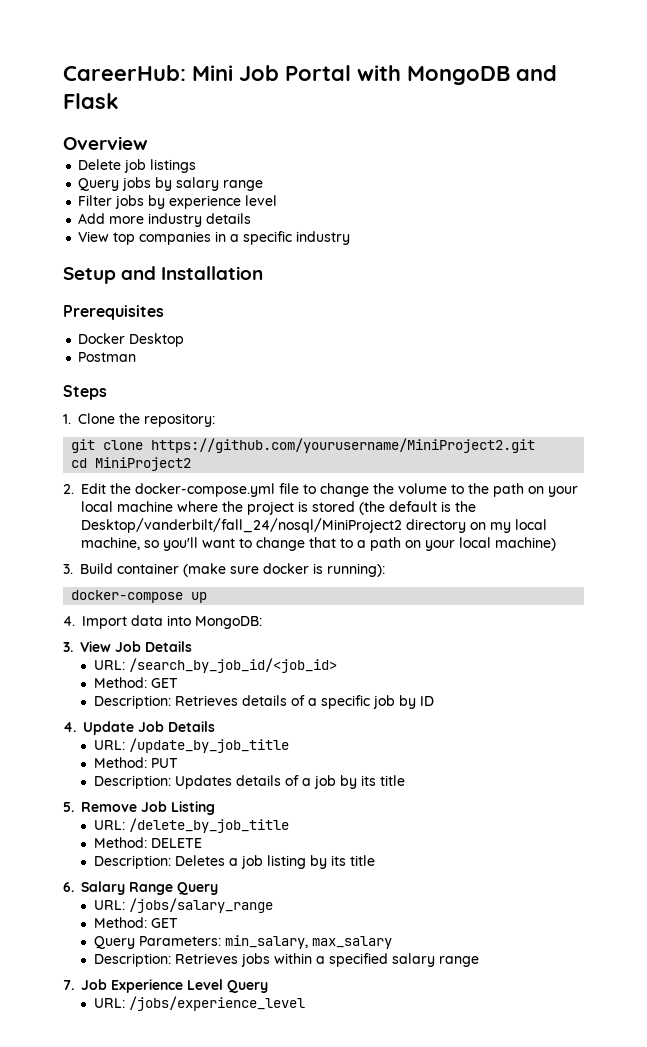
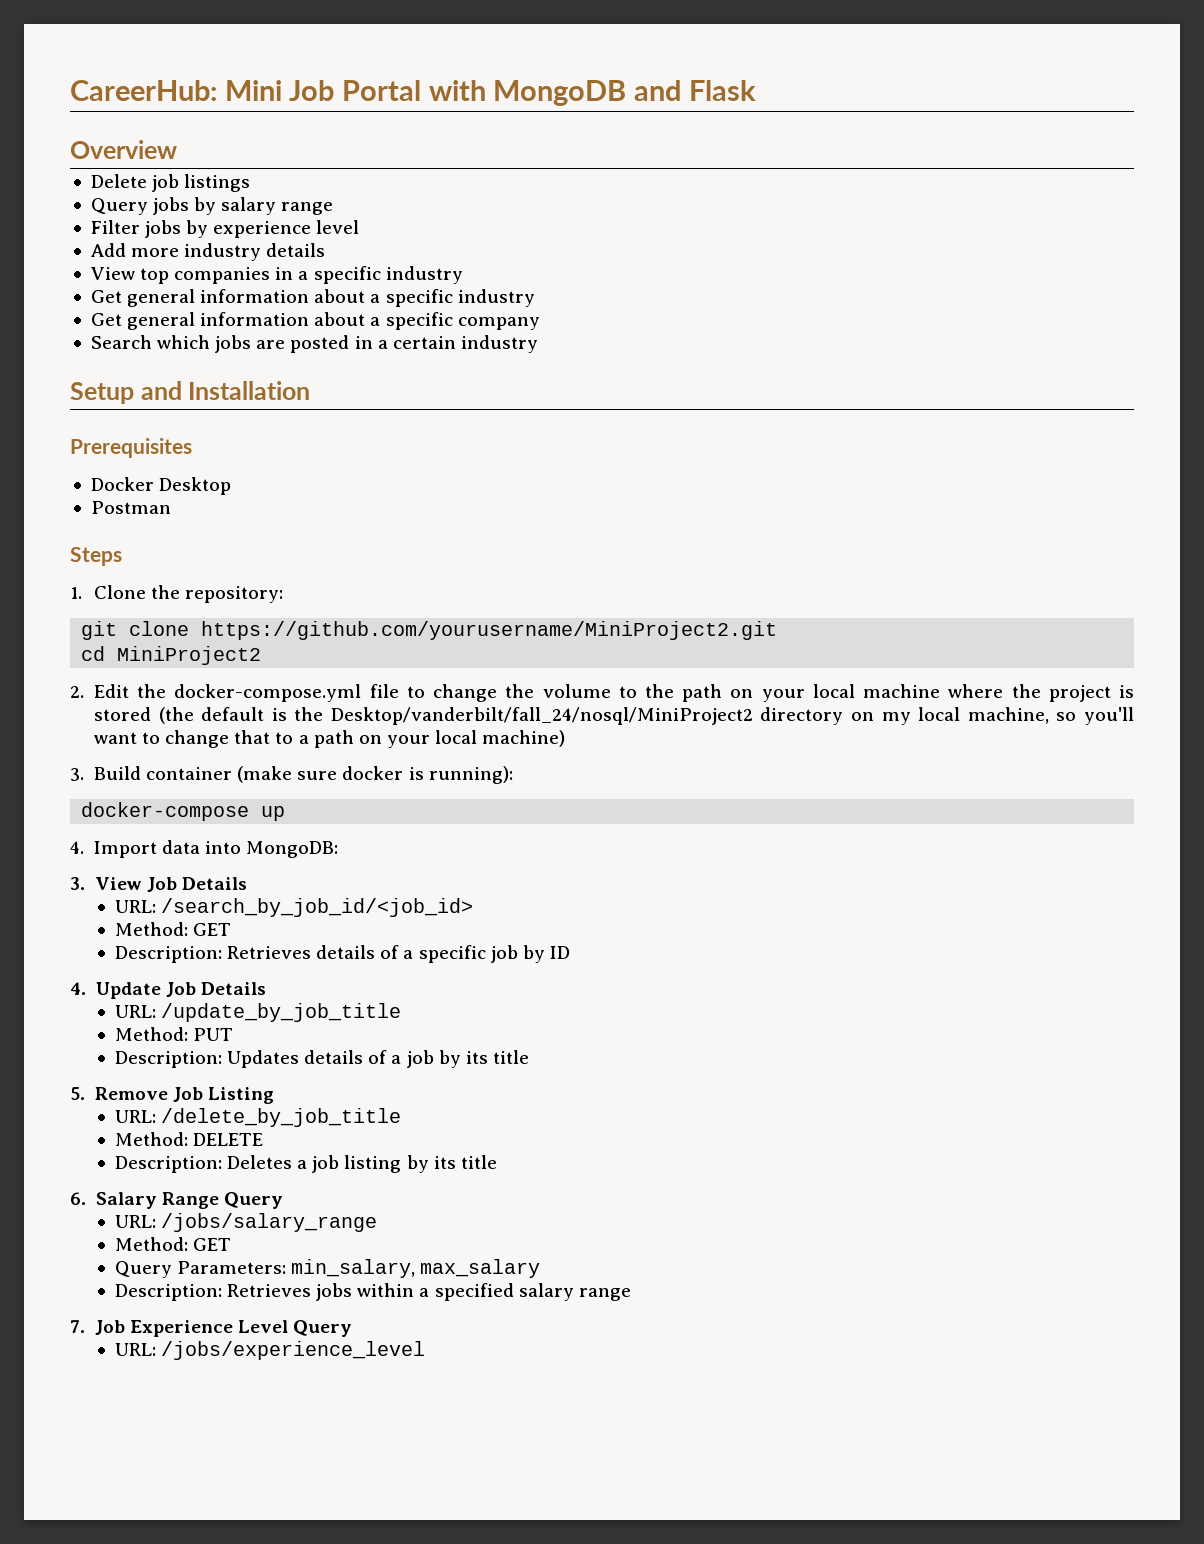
+ Get general information about a specific industry
+ Get general information about a specific company
+ Search which jobs are posted in a certain industry

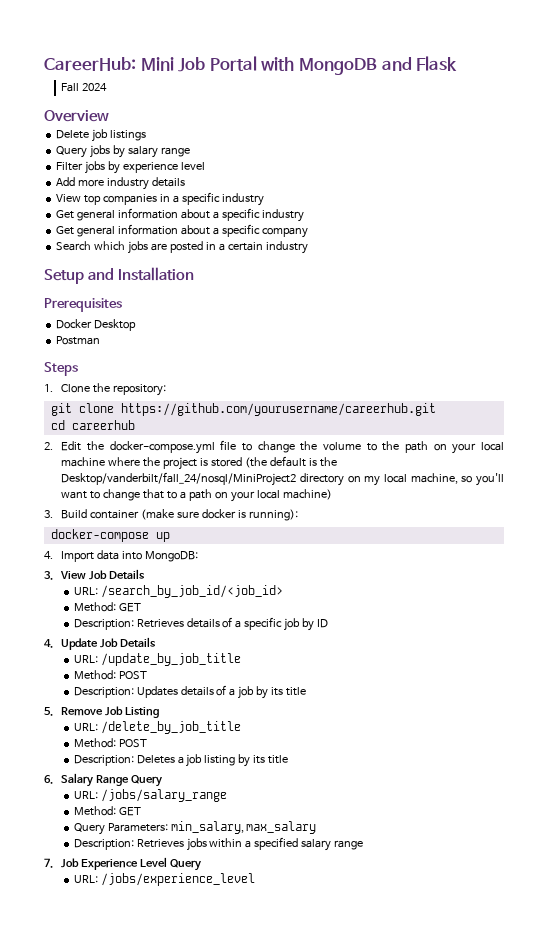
+ Fall 2024
- git clone https://github.com/yourusername/MiniProject2.git
+ git clone https://github.com/yourusername/careerhub.git
- cd MiniProject2
+ cd careerhub
  URL: /update_by_job_title
- Method: PUT
+ Method: POST
  URL: /delete_by_job_title
- Method: DELETE
+ Method: POST

